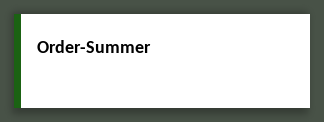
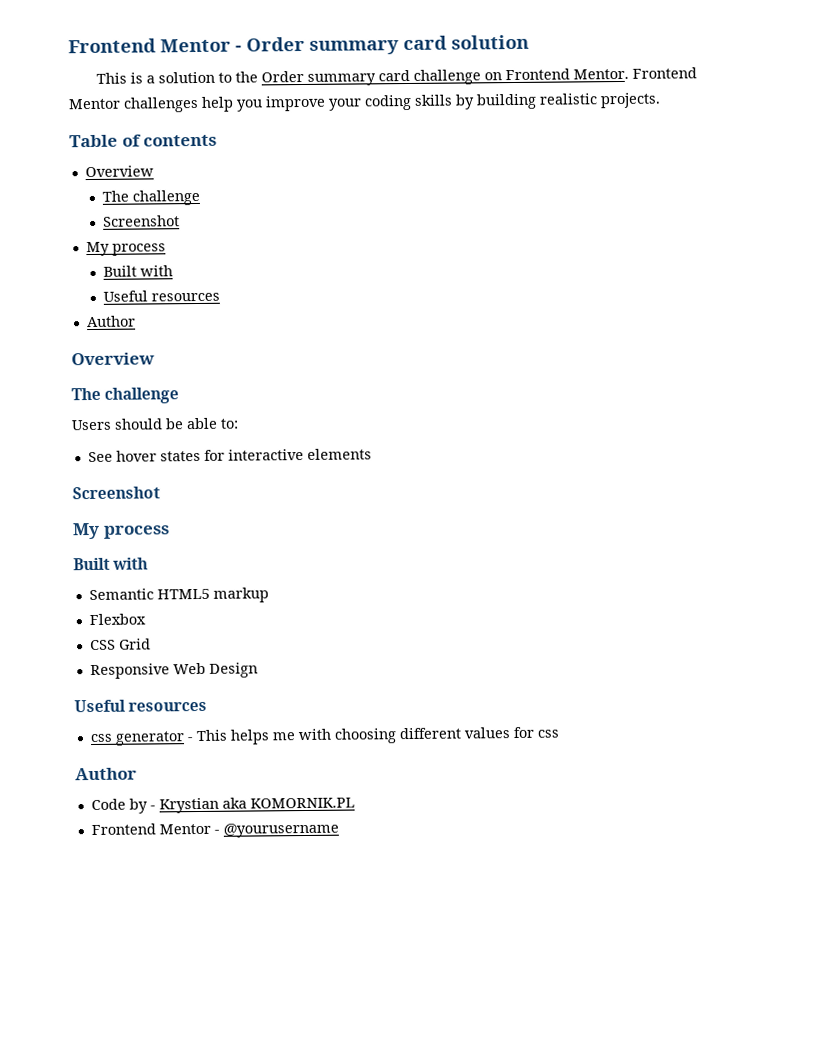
- Order-Summer
+ Frontend Mentor - Order summary card solution
+ This is a solution to the Order summary card challenge on Frontend Mentor. Frontend Mentor challenges help you improve your coding skills by building realistic projects.
+ Table of contents
+ Overview
+ The challenge
+ Screenshot
+ My process
+ Built with
+ Useful resources
+ Author
+ Overview
+ The challenge
+ Users should be able to:
+ See hover states for interactive elements
+ Screenshot
+ My process
+ Built with
+ Semantic HTML5 markup
+ Flexbox
+ CSS Grid
+ Responsive Web Design
+ Useful resources
+ css generator - This helps me with choosing different values for css
+ Author
+ Code by - Krystian aka KOMORNIK.PL
+ Frontend Mentor - @yourusername

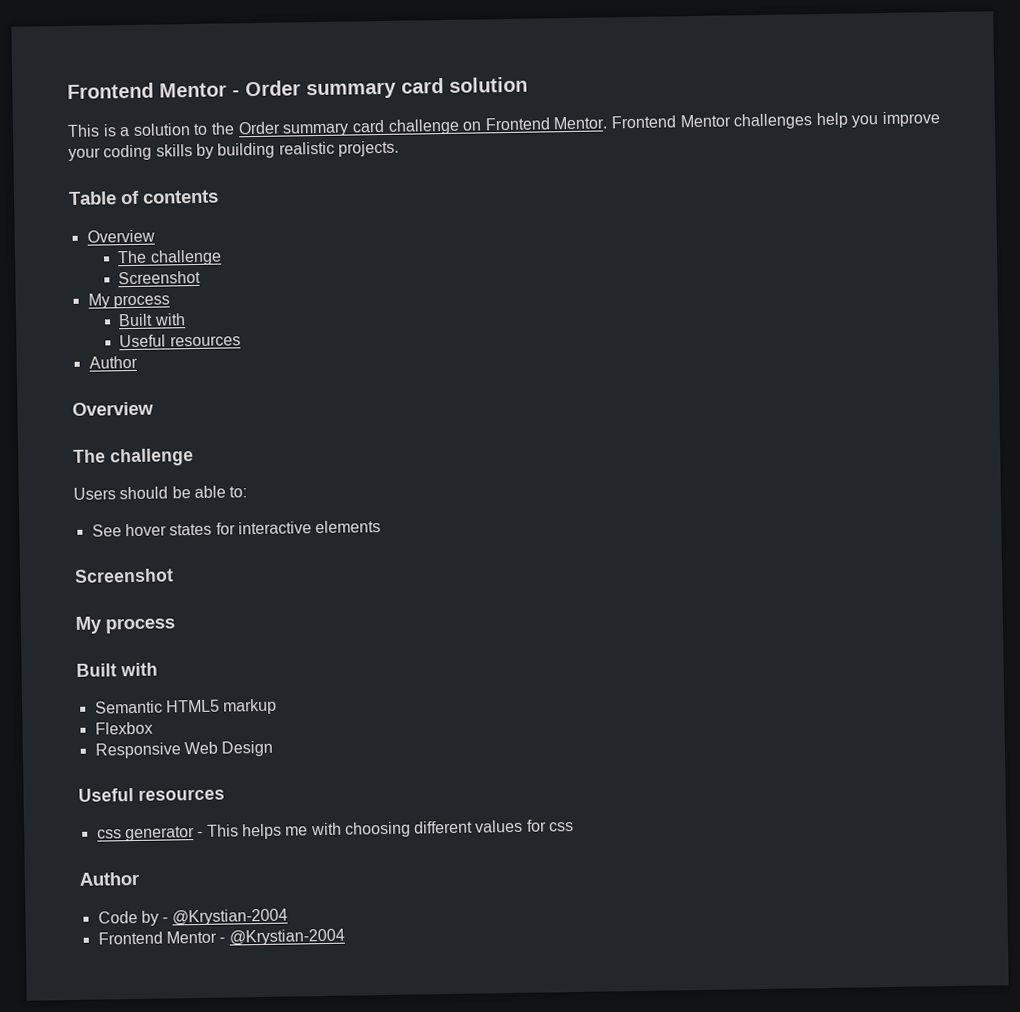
- CSS Grid
- Code by - Krystian aka KOMORNIK.PL
- Frontend Mentor - @yourusername
+ Code by - @Krystian-2004
+ Frontend Mentor - @Krystian-2004

